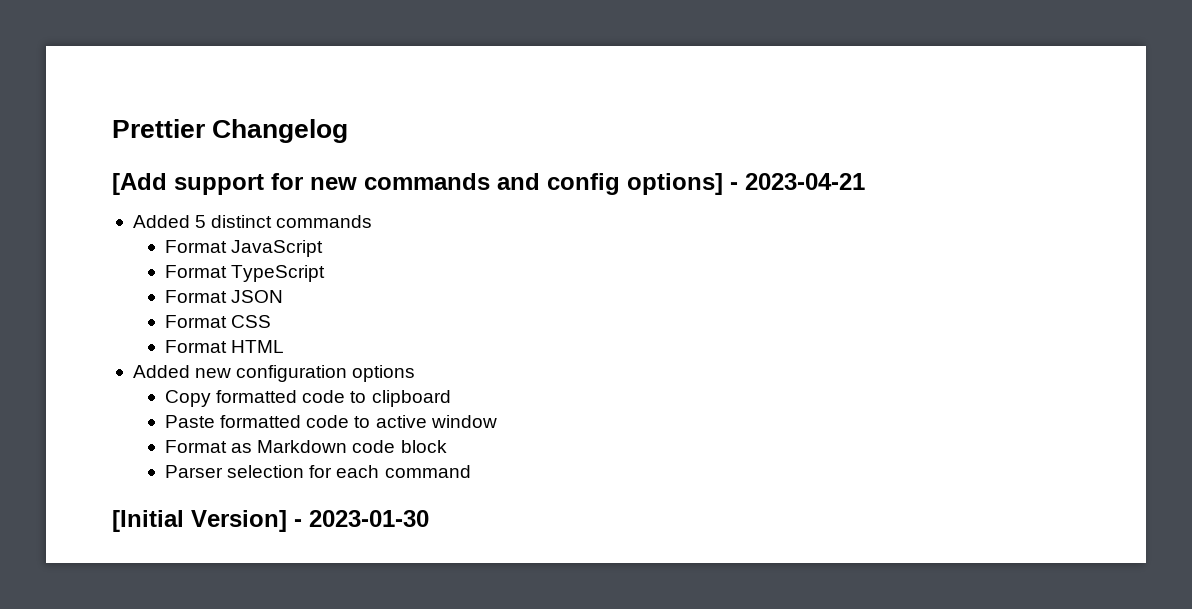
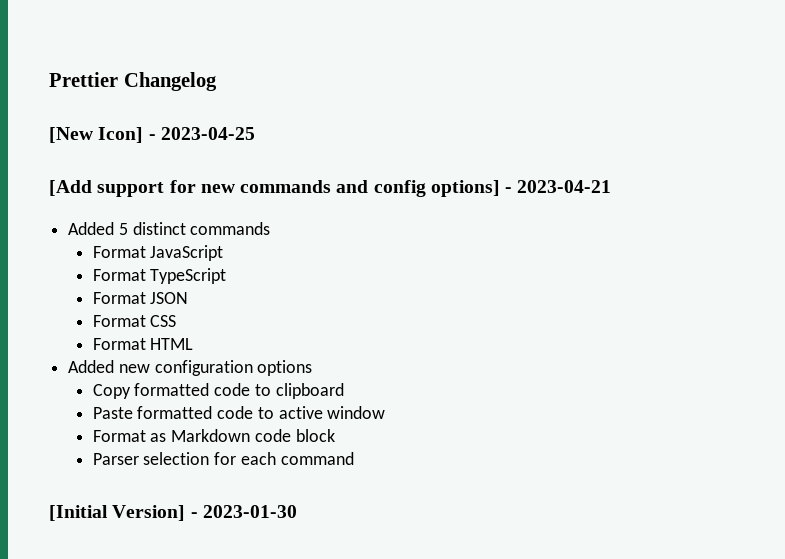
+ [New Icon] - 2023-04-25

